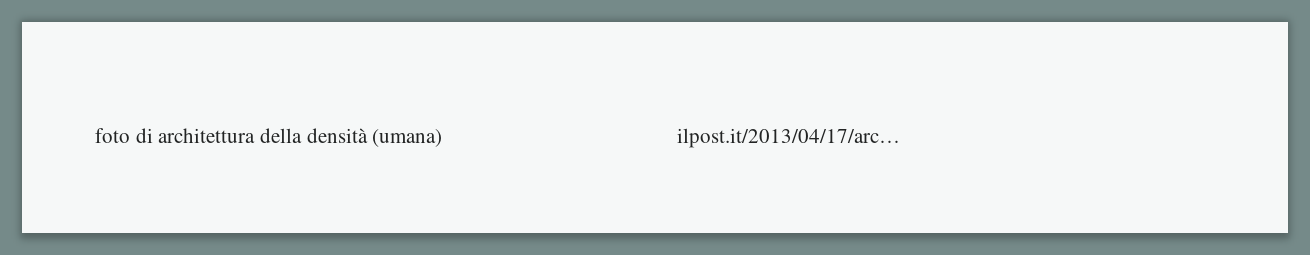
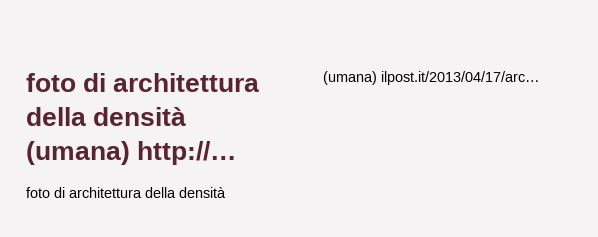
+ foto di architettura della densità (umana) http://…

